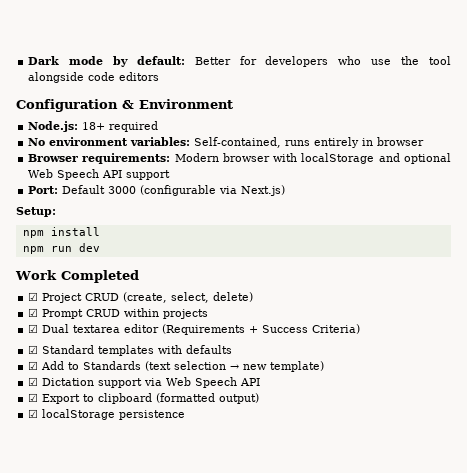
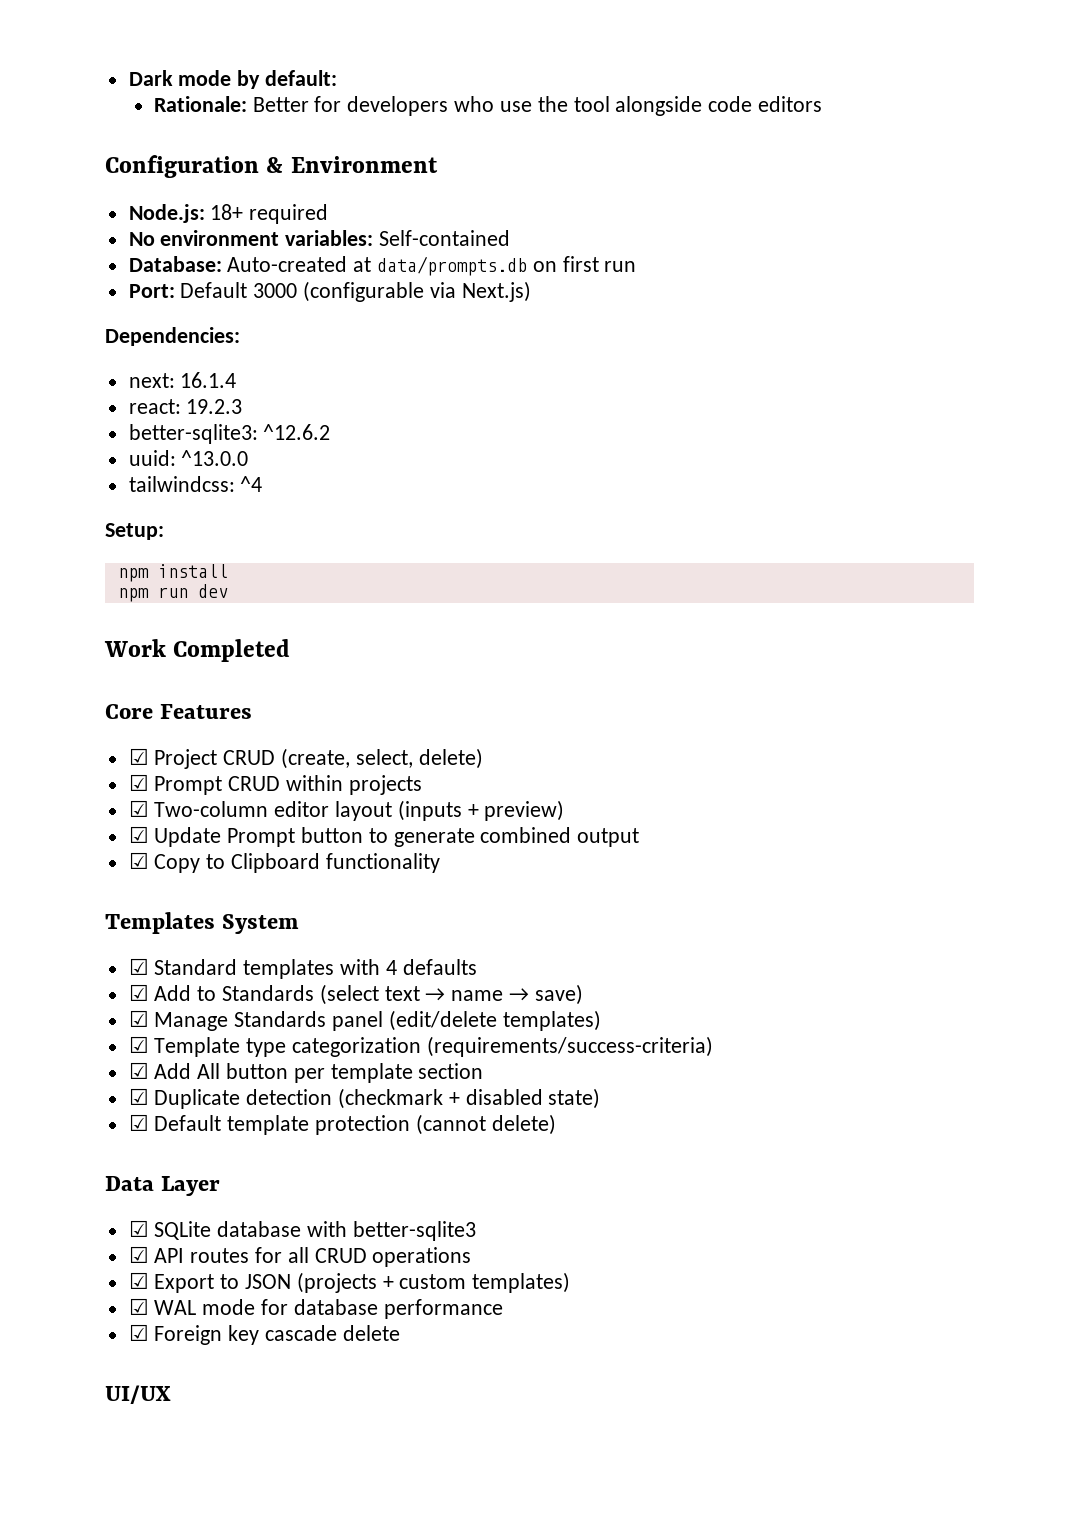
- Dark mode by default: Better for developers who use the tool alongside code editors
+ Dark mode by default:
+ Rationale: Better for developers who use the tool alongside code editors
- No environment variables: Self-contained, runs entirely in browser
- Browser requirements: Modern browser with localStorage and optional Web Speech API support
+ No environment variables: Self-contained
+ Database: Auto-created at data/prompts.db on first run
+ Dependencies:
+ next: 16.1.4
+ react: 19.2.3
+ better-sqlite3: ^12.6.2
+ uuid: ^13.0.0
+ tailwindcss: ^4
+ Core Features
- ☑ Dual textarea editor (Requirements + Success Criteria)
+ ☑ Two-column editor layout (inputs + preview)
+ ☑ Update Prompt button to generate combined output
+ ☑ Copy to Clipboard functionality
+ Templates System
- ☑ Standard templates with defaults
+ ☑ Standard templates with 4 defaults
- ☑ Add to Standards (text selection → new template)
- ☑ Dictation support via Web Speech API
- ☑ Export to clipboard (formatted output)
- ☑ localStorage persistence
+ ☑ Add to Standards (select text → name → save)
+ ☑ Manage Standards panel (edit/delete templates)
+ ☑ Template type categorization (requirements/success-criteria)
+ ☑ Add All button per template section
+ ☑ Duplicate detection (checkmark + disabled state)
+ ☑ Default template protection (cannot delete)
+ Data Layer
+ ☑ SQLite database with better-sqlite3
+ ☑ API routes for all CRUD operations
+ ☑ Export to JSON (projects + custom templates)
+ ☑ WAL mode for database performance
+ ☑ Foreign key cascade delete
+ UI/UX

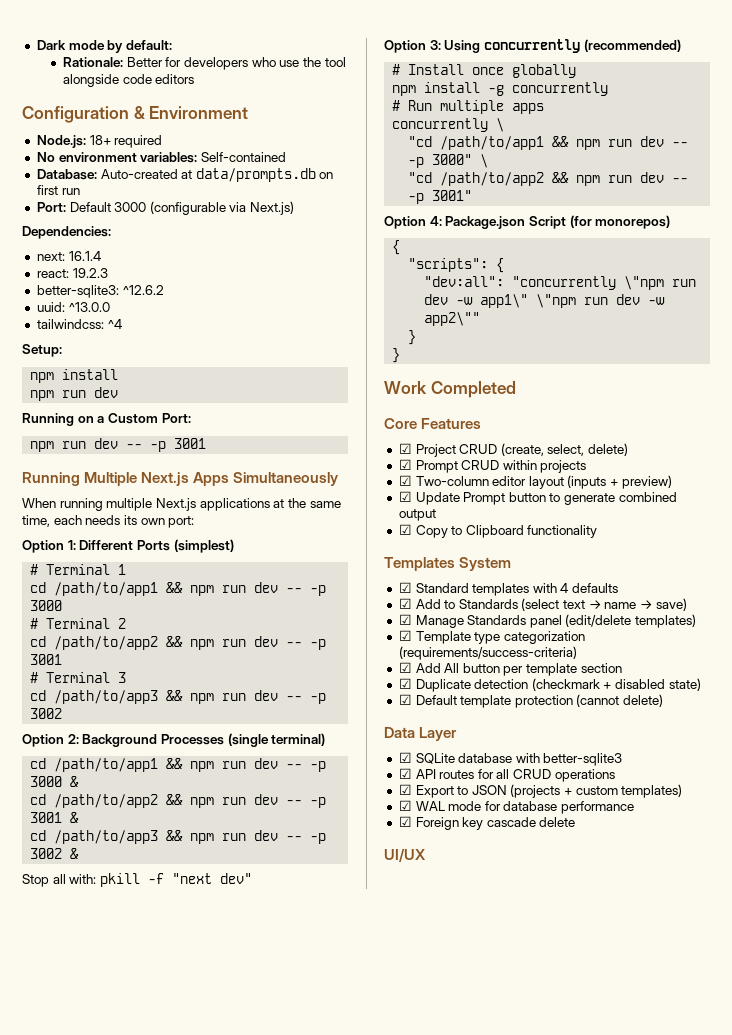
+ Running on a Custom Port:
+ npm run dev -- -p 3001
+ Running Multiple Next.js Apps Simultaneously
+ When running multiple Next.js applications at the same time, each needs its own port:
+ Option 1: Different Ports (simplest)
+ # Terminal 1
+ cd /path/to/app1 && npm run dev -- -p 3000
+ # Terminal 2
+ cd /path/to/app2 && npm run dev -- -p 3001
+ # Terminal 3
+ cd /path/to/app3 && npm run dev -- -p 3002
+ Option 2: Background Processes (single terminal)
+ cd /path/to/app1 && npm run dev -- -p 3000 &
+ cd /path/to/app2 && npm run dev -- -p 3001 &
+ cd /path/to/app3 && npm run dev -- -p 3002 &
+ Stop all with: pkill -f "next dev"
+ Option 3: Using concurrently (recommended)
+ # Install once globally
+ npm install -g concurrently
+ # Run multiple apps
+ concurrently \
+ "cd /path/to/app1 && npm run dev -- -p 3000" \
+ "cd /path/to/app2 && npm run dev -- -p 3001"
+ Option 4: Package.json Script (for monorepos)
+ {
+ "scripts": {
+ "dev:all": "concurrently \"npm run dev -w app1\" \"npm run dev -w app2\""
+ }
+ }

